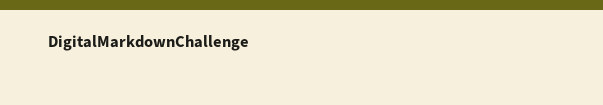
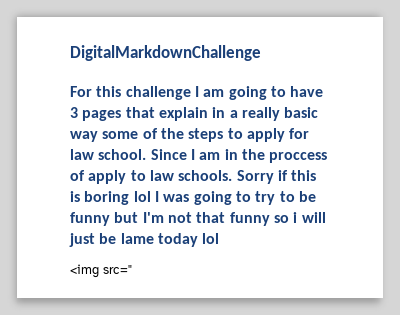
+ For this challenge I am going to have 3 pages that explain in a really basic way some of the steps to apply for law school. Since I am in the proccess of apply to law schools. Sorry if this is boring lol I was going to try to be funny but I'm not that funny so i will just be lame today lol
+ <img src="

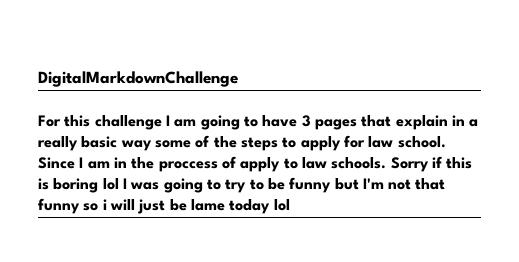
- <img src="

